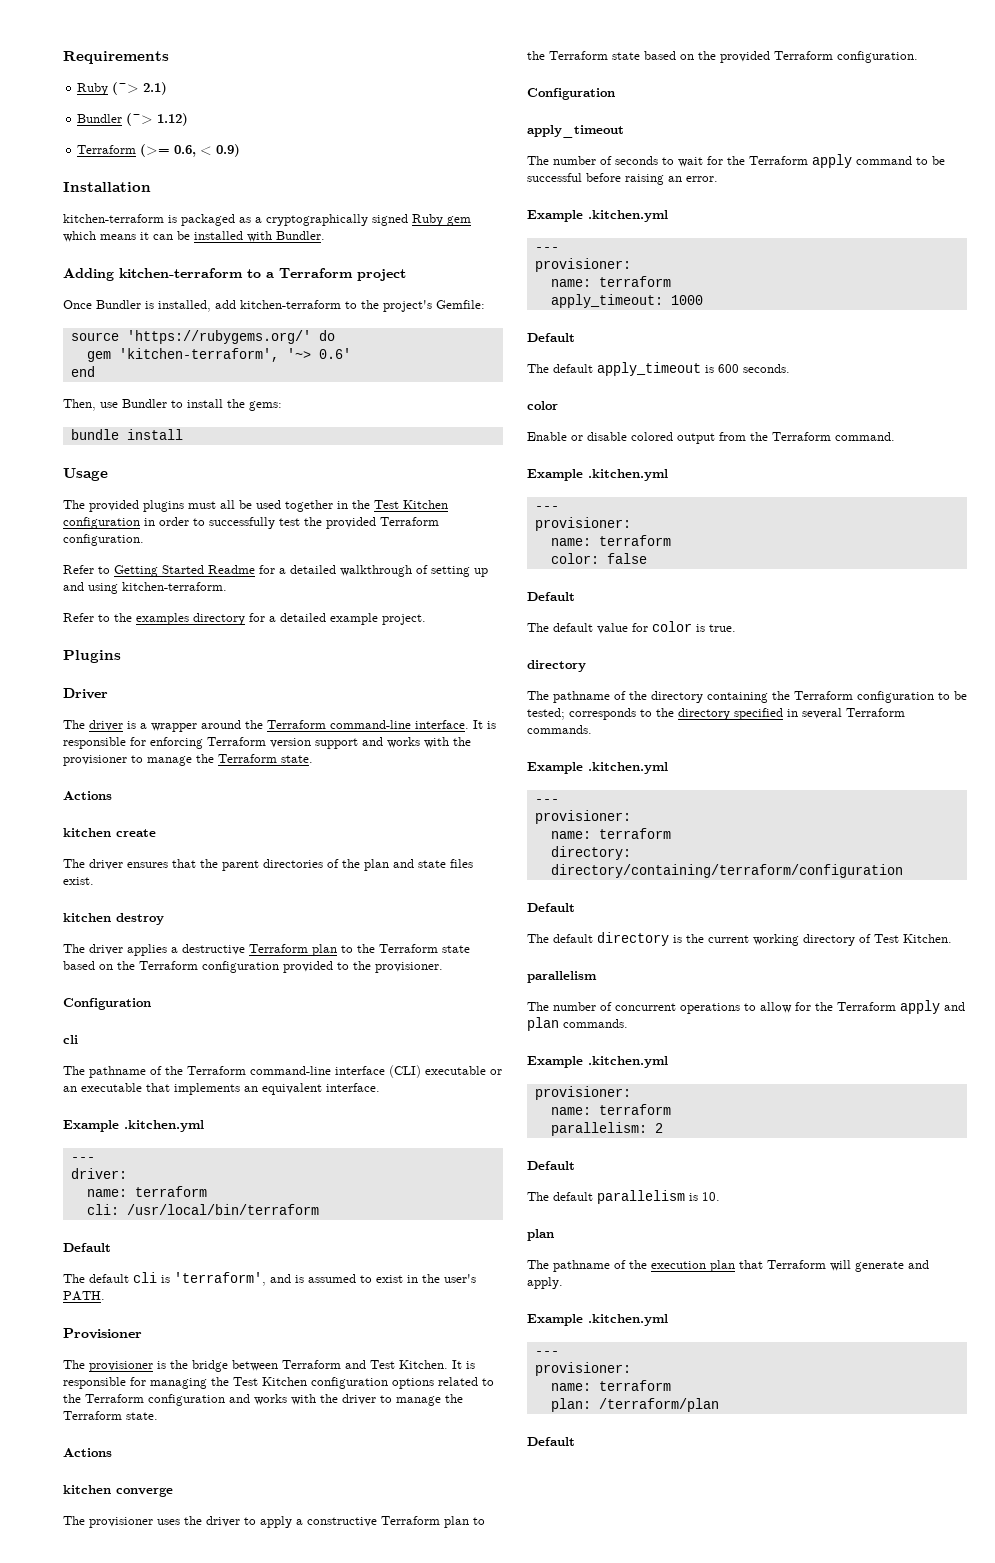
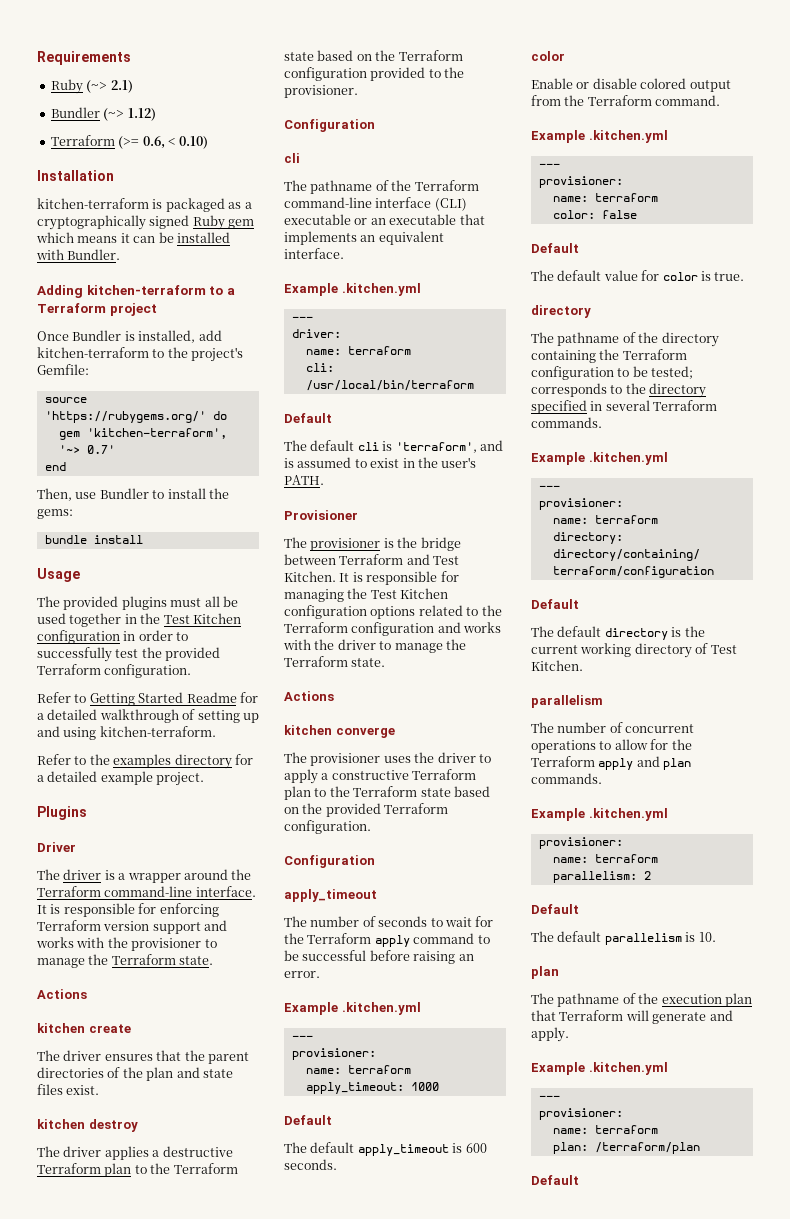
- Terraform (>= 0.6, < 0.9)
+ Terraform (>= 0.6, < 0.10)
- gem 'kitchen-terraform', '~> 0.6'
+ gem 'kitchen-terraform', '~> 0.7'

